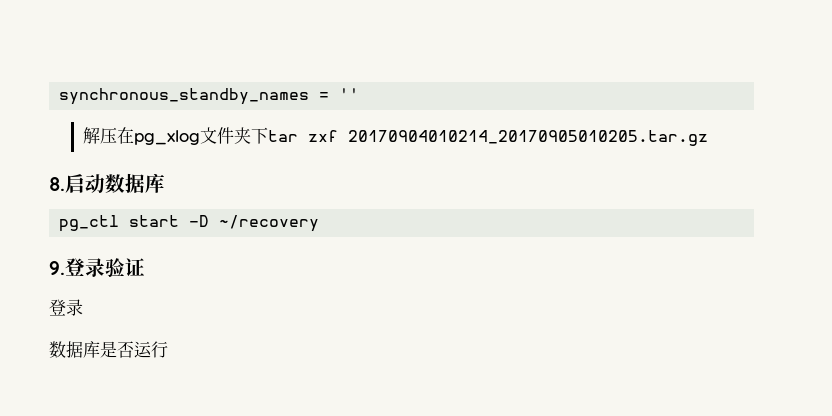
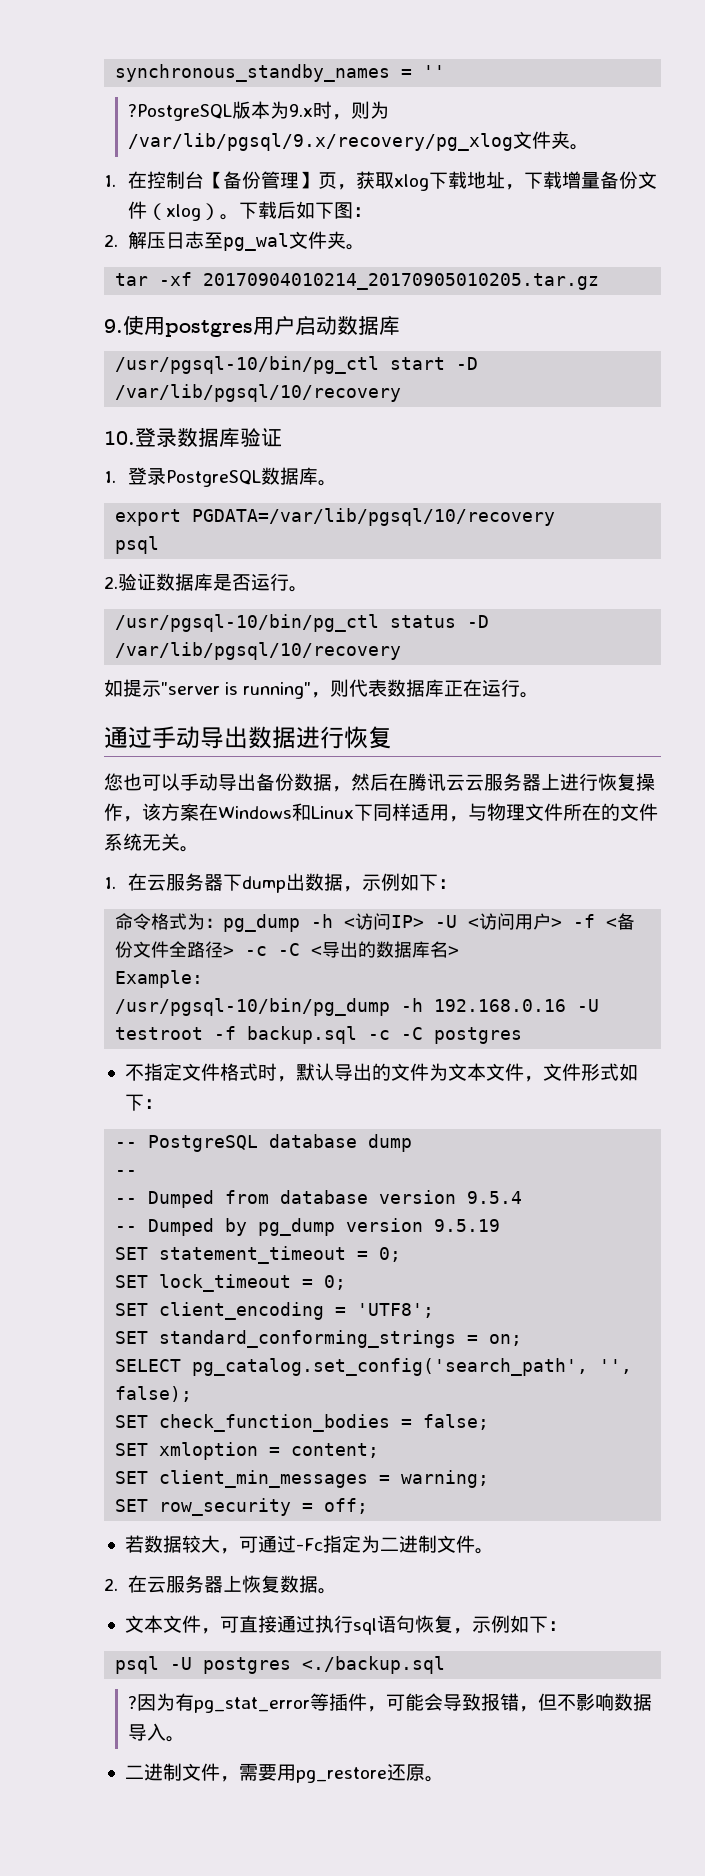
- 解压在pg_xlog文件夹下tar zxf 20170904010214_20170905010205.tar.gz
- 8.启动数据库
+ ?PostgreSQL版本为9.x时，则为/var/lib/pgsql/9.x/recovery/pg_xlog文件夹。
+ 1.在控制台【备份管理】页，获取xlog下载地址，下载增量备份文件（xlog）。下载后如下图：
+ 2.解压日志至pg_wal文件夹。
+ tar -xf 20170904010214_20170905010205.tar.gz
+ 9.使用postgres用户启动数据库
- pg_ctl start -D ~/recovery
- 9.登录验证
- 登录
- 数据库是否运行
+ /usr/pgsql-10/bin/pg_ctl start -D /var/lib/pgsql/10/recovery
+ 10.登录数据库验证
+ 1.登录PostgreSQL数据库。
+ export PGDATA=/var/lib/pgsql/10/recovery
+ psql
+ 2.验证数据库是否运行。
+ /usr/pgsql-10/bin/pg_ctl status -D /var/lib/pgsql/10/recovery
+ 如提示"server is running"，则代表数据库正在运行。
+ 通过手动导出数据进行恢复
+ 您也可以手动导出备份数据，然后在腾讯云云服务器上进行恢复操作，该方案在Windows和Linux下同样适用，与物理文件所在的文件系统无关。
+ 1.在云服务器下dump出数据，示例如下：
+ 命令格式为：pg_dump -h <访问IP> -U <访问用户> -f <备份文件全路径> -c -C <导出的数据库名>
+ Example:
+ /usr/pgsql-10/bin/pg_dump -h 192.168.0.16 -U testroot -f backup.sql -c -C postgres
+ 不指定文件格式时，默认导出的文件为文本文件，文件形式如下：
+ -- PostgreSQL database dump
+ --
+ -- Dumped from database version 9.5.4
+ -- Dumped by pg_dump version 9.5.19
+ SET statement_timeout = 0;
+ SET lock_timeout = 0;
+ SET client_encoding = 'UTF8';
+ SET standard_conforming_strings = on;
+ SELECT pg_catalog.set_config('search_path', '', false);
+ SET check_function_bodies = false;
+ SET xmloption = content;
+ SET client_min_messages = warning;
+ SET row_security = off;
+ 若数据较大，可通过-Fc指定为二进制文件。
+ 2.在云服务器上恢复数据。
+ 文本文件，可直接通过执行sql语句恢复，示例如下：
+ psql -U postgres <./backup.sql
+ ?因为有pg_stat_error等插件，可能会导致报错，但不影响数据导入。
+ 二进制文件，需要用pg_restore还原。

